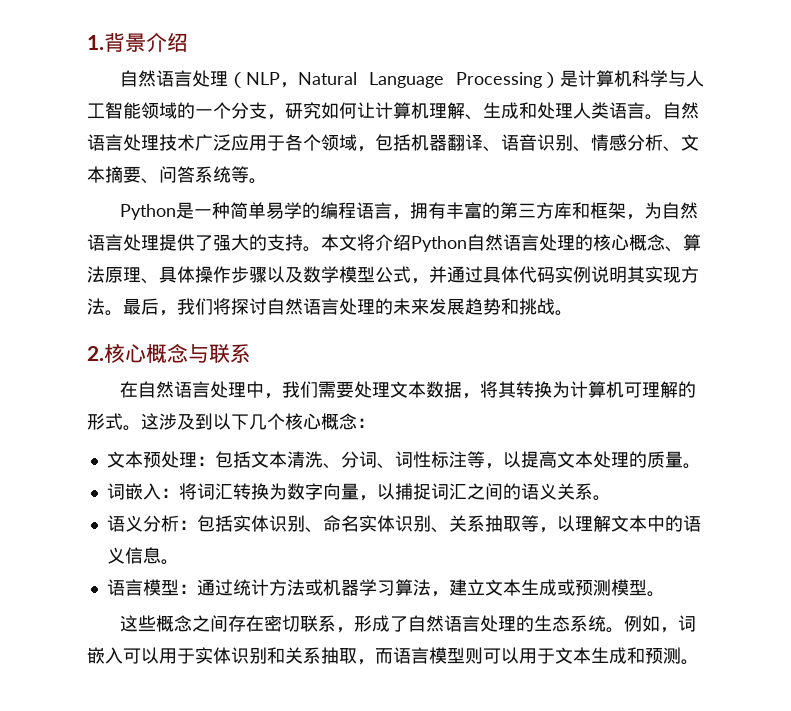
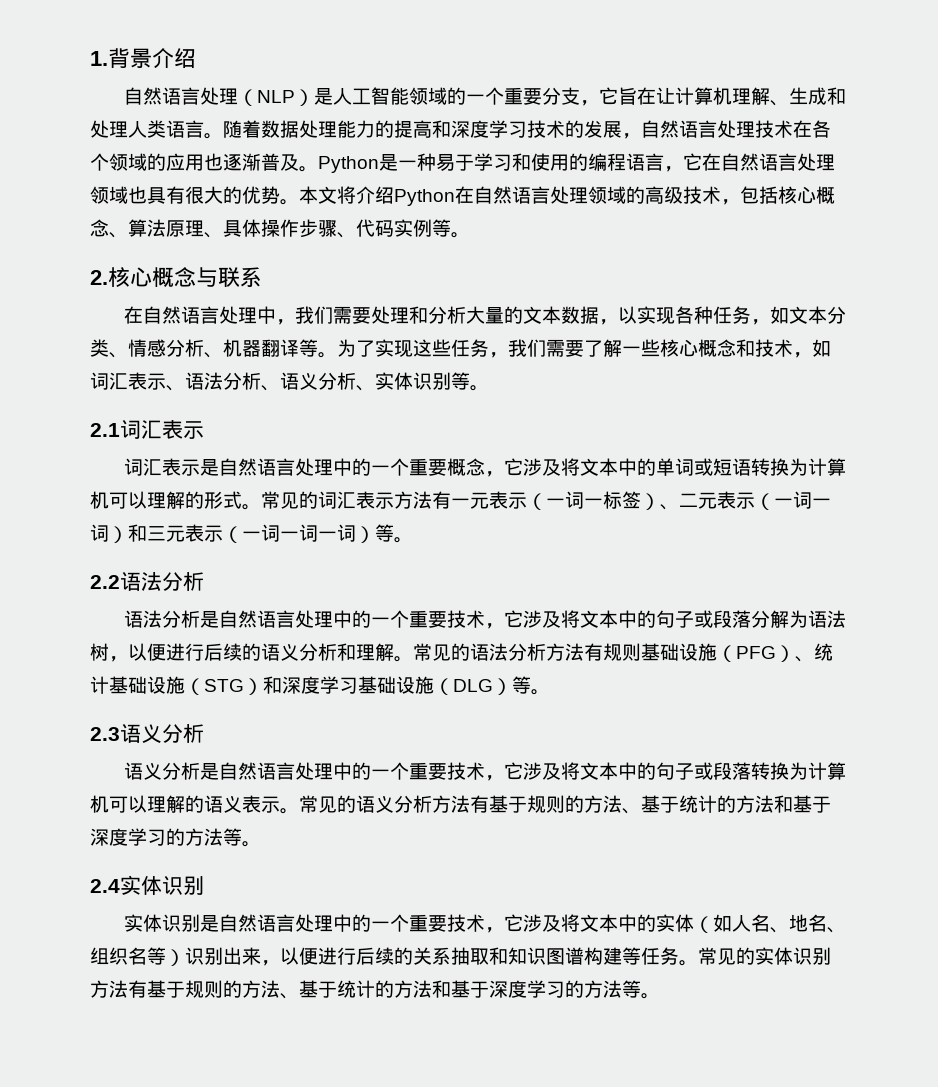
- 自然语言处理（NLP，Natural Language Processing）是计算机科学与人工智能领域的一个分支，研究如何让计算机理解、生成和处理人类语言。
+ 自然语言处理（NLP）是人工智能领域的一个重要分支，它旨在让计算机理解、生成和处理人类语言。
- 自然语言处理技术广泛应用于各个领域，包括机器翻译、语音识别、情感分析、文本摘要、问答系统等。
- Python是一种简单易学的编程语言，拥有丰富的第三方库和框架，为自然语言处理提供了强大的支持。
+ 随着数据处理能力的提高和深度学习技术的发展，自然语言处理技术在各个领域的应用也逐渐普及。Python是一种易于学习和使用的编程语言，它在自然语言处理领域也具有很大的优势。
- 本文将介绍Python自然语言处理的核心概念、算法原理、具体操作步骤以及数学模型公式，并通过具体代码实例说明其实现方法。最后，我们将探讨自然语言处理的未来发展趋势和挑战。
+ 本文将介绍Python在自然语言处理领域的高级技术，包括核心概念、算法原理、具体操作步骤、代码实例等。
- 在自然语言处理中，我们需要处理文本数据，将其转换为计算机可理解的形式。
+ 在自然语言处理中，我们需要处理和分析大量的文本数据，以实现各种任务，如文本分类、情感分析、机器翻译等。为了实现这些任务，我们需要了解一些核心概念和技术，如词汇表示、语法分析、语义分析、实体识别等。
+ 2.1词汇表示
+ 词汇表示是自然语言处理中的一个重要概念，它涉及将文本中的单词或短语转换为计算机可以理解的形式。
- 这涉及到以下几个核心概念：
- 文本预处理：包括文本清洗、分词、词性标注等，以提高文本处理的质量。
- 词嵌入：将词汇转换为数字向量，以捕捉词汇之间的语义关系。
- 语义分析：包括实体识别、命名实体识别、关系抽取等，以理解文本中的语义信息。
- 语言模型：通过统计方法或机器学习算法，建立文本生成或预测模型。
- 这些概念之间存在密切联系，形成了自然语言处理的生态系统。例如，词嵌入可以用于实体识别和关系抽取，而语言模型则可以用于文本生成和预测。
+ 常见的词汇表示方法有一元表示（一词一标签）、二元表示（一词一词）和三元表示（一词一词一词）等。
+ 2.2语法分析
+ 语法分析是自然语言处理中的一个重要技术，它涉及将文本中的句子或段落分解为语法树，以便进行后续的语义分析和理解。常见的语法分析方法有规则基础设施（PFG）、统计基础设施（STG）和深度学习基础设施（DLG）等。
+ 2.3语义分析
+ 语义分析是自然语言处理中的一个重要技术，它涉及将文本中的句子或段落转换为计算机可以理解的语义表示。常见的语义分析方法有基于规则的方法、基于统计的方法和基于深度学习的方法等。
+ 2.4实体识别
+ 实体识别是自然语言处理中的一个重要技术，它涉及将文本中的实体（如人名、地名、组织名等）识别出来，以便进行后续的关系抽取和知识图谱构建等任务。常见的实体识别方法有基于规则的方法、基于统计的方法和基于深度学习的方法等。

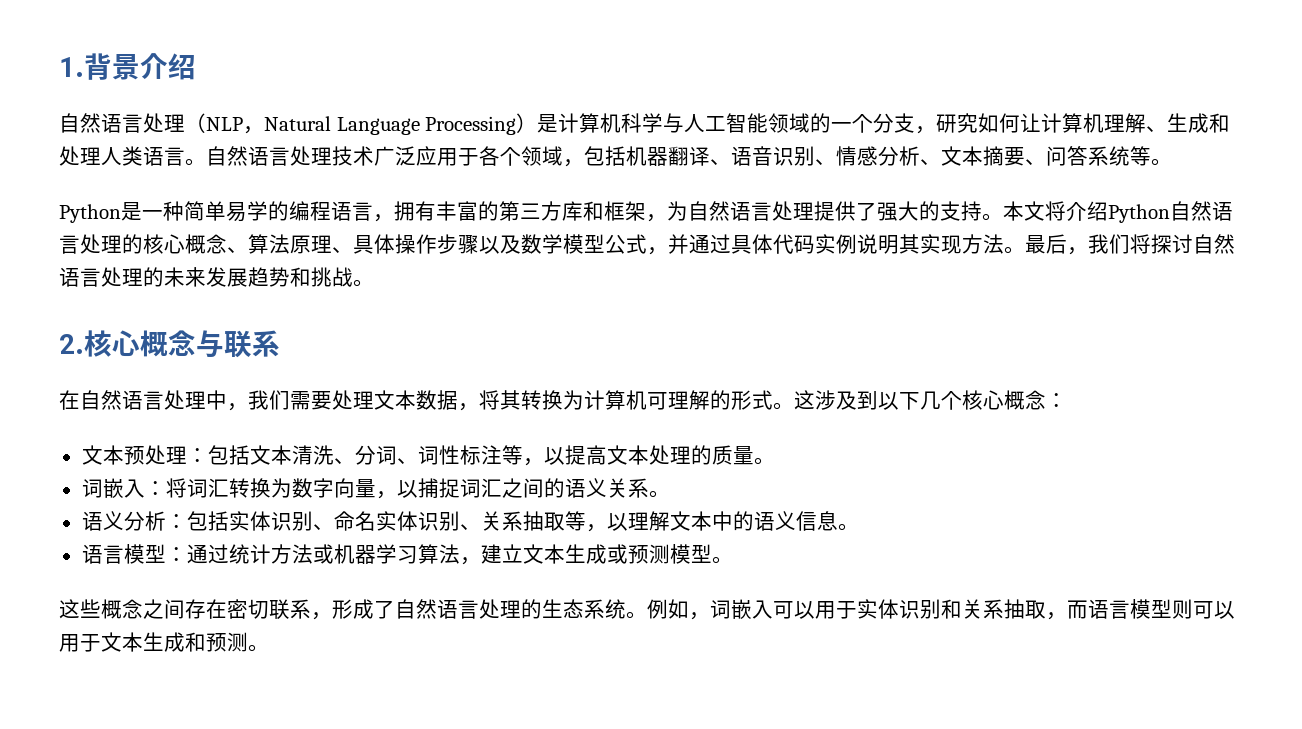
- 自然语言处理（NLP）是人工智能领域的一个重要分支，它旨在让计算机理解、生成和处理人类语言。
+ 自然语言处理（NLP，Natural Language Processing）是计算机科学与人工智能领域的一个分支，研究如何让计算机理解、生成和处理人类语言。
- 随着数据处理能力的提高和深度学习技术的发展，自然语言处理技术在各个领域的应用也逐渐普及。Python是一种易于学习和使用的编程语言，它在自然语言处理领域也具有很大的优势。
+ 自然语言处理技术广泛应用于各个领域，包括机器翻译、语音识别、情感分析、文本摘要、问答系统等。
+ Python是一种简单易学的编程语言，拥有丰富的第三方库和框架，为自然语言处理提供了强大的支持。
- 本文将介绍Python在自然语言处理领域的高级技术，包括核心概念、算法原理、具体操作步骤、代码实例等。
+ 本文将介绍Python自然语言处理的核心概念、算法原理、具体操作步骤以及数学模型公式，并通过具体代码实例说明其实现方法。最后，我们将探讨自然语言处理的未来发展趋势和挑战。
- 在自然语言处理中，我们需要处理和分析大量的文本数据，以实现各种任务，如文本分类、情感分析、机器翻译等。为了实现这些任务，我们需要了解一些核心概念和技术，如词汇表示、语法分析、语义分析、实体识别等。
- 2.1词汇表示
- 词汇表示是自然语言处理中的一个重要概念，它涉及将文本中的单词或短语转换为计算机可以理解的形式。
+ 在自然语言处理中，我们需要处理文本数据，将其转换为计算机可理解的形式。
- 常见的词汇表示方法有一元表示（一词一标签）、二元表示（一词一词）和三元表示（一词一词一词）等。
- 2.2语法分析
- 语法分析是自然语言处理中的一个重要技术，它涉及将文本中的句子或段落分解为语法树，以便进行后续的语义分析和理解。常见的语法分析方法有规则基础设施（PFG）、统计基础设施（STG）和深度学习基础设施（DLG）等。
- 2.3语义分析
- 语义分析是自然语言处理中的一个重要技术，它涉及将文本中的句子或段落转换为计算机可以理解的语义表示。常见的语义分析方法有基于规则的方法、基于统计的方法和基于深度学习的方法等。
- 2.4实体识别
- 实体识别是自然语言处理中的一个重要技术，它涉及将文本中的实体（如人名、地名、组织名等）识别出来，以便进行后续的关系抽取和知识图谱构建等任务。常见的实体识别方法有基于规则的方法、基于统计的方法和基于深度学习的方法等。
+ 这涉及到以下几个核心概念：
+ 文本预处理：包括文本清洗、分词、词性标注等，以提高文本处理的质量。
+ 词嵌入：将词汇转换为数字向量，以捕捉词汇之间的语义关系。
+ 语义分析：包括实体识别、命名实体识别、关系抽取等，以理解文本中的语义信息。
+ 语言模型：通过统计方法或机器学习算法，建立文本生成或预测模型。
+ 这些概念之间存在密切联系，形成了自然语言处理的生态系统。例如，词嵌入可以用于实体识别和关系抽取，而语言模型则可以用于文本生成和预测。

